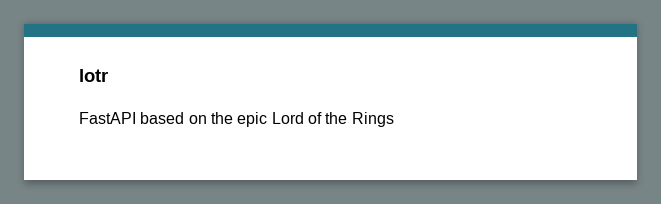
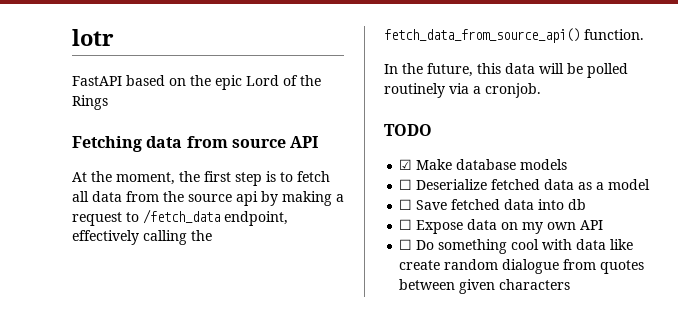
+ Fetching data from source API
+ At the moment, the first step is to fetch all data from the source api by making a request to /fetch_data endpoint, effectively calling the fetch_data_from_source_api() function.
+ In the future, this data will be polled routinely via a cronjob.
+ TODO
+ ☑ Make database models
+ ☐ Deserialize fetched data as a model
+ ☐ Save fetched data into db
+ ☐ Expose data on my own API
+ ☐ Do something cool with data like create random dialogue from quotes between given characters

